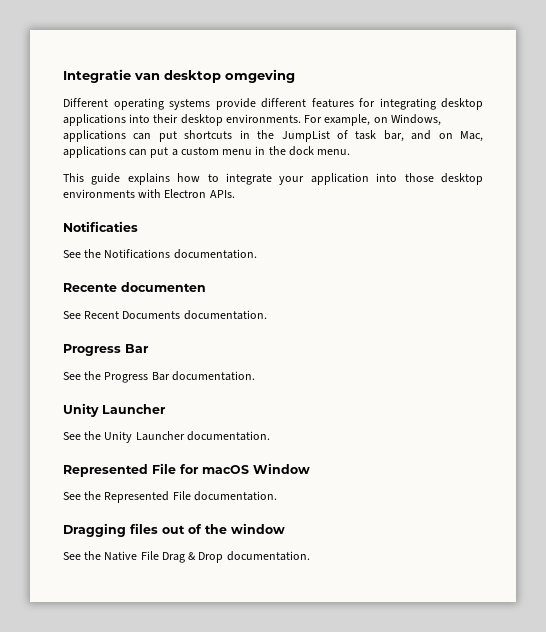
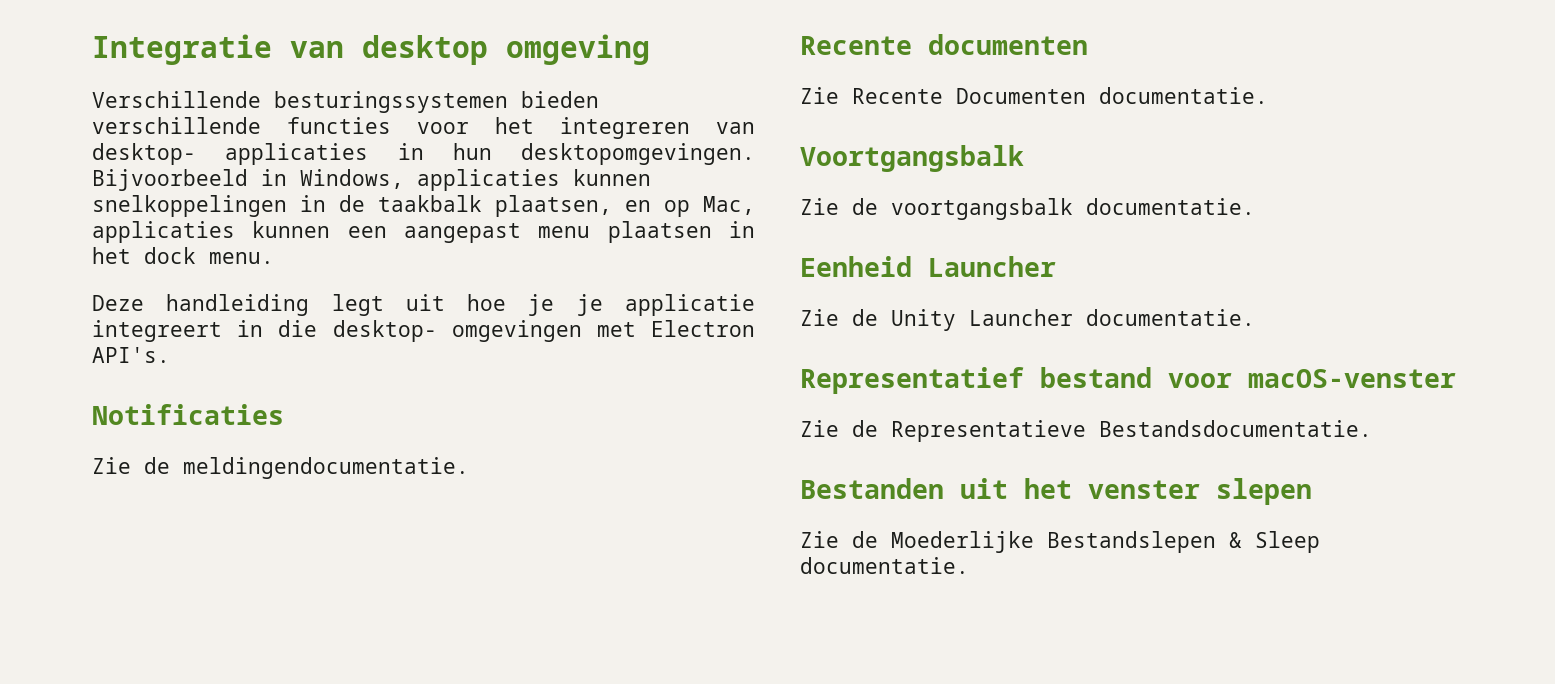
- Different operating systems provide different features for integrating desktop applications into their desktop environments. For example, on Windows, applications can put shortcuts in the JumpList of task bar, and on Mac, applications can put a custom menu in the dock menu.
- This guide explains how to integrate your application into those desktop environments with Electron APIs.
+ Verschillende besturingssystemen bieden verschillende functies voor het integreren van desktop- applicaties in hun desktopomgevingen. Bijvoorbeeld in Windows, applicaties kunnen snelkoppelingen in de taakbalk plaatsen, en op Mac, applicaties kunnen een aangepast menu plaatsen in het dock menu.
+ Deze handleiding legt uit hoe je je applicatie integreert in die desktop- omgevingen met Electron API's.
  Notificaties
- See the Notifications documentation.
+ Zie de meldingendocumentatie.
  Recente documenten
- See Recent Documents documentation.
- Progress Bar
- See the Progress Bar documentation.
- Unity Launcher
- See the Unity Launcher documentation.
- Represented File for macOS Window
- See the Represented File documentation.
- Dragging files out of the window
- See the Native File Drag & Drop documentation.
+ Zie Recente Documenten documentatie.
+ Voortgangsbalk
+ Zie de voortgangsbalk documentatie.
+ Eenheid Launcher
+ Zie de Unity Launcher documentatie.
+ Representatief bestand voor macOS-venster
+ Zie de Representatieve Bestandsdocumentatie.
+ Bestanden uit het venster slepen
+ Zie de Moederlijke Bestandslepen & Sleep documentatie.

